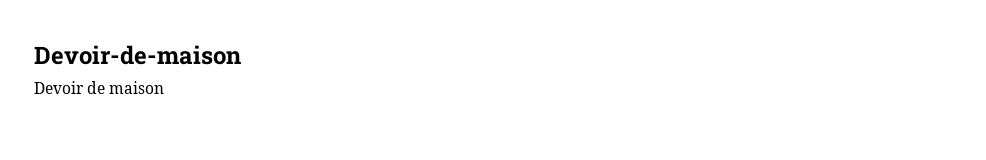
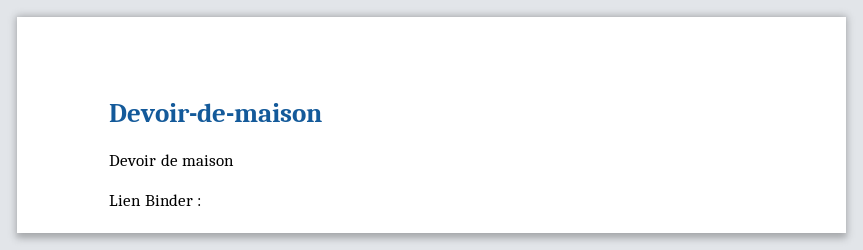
+ Lien Binder :

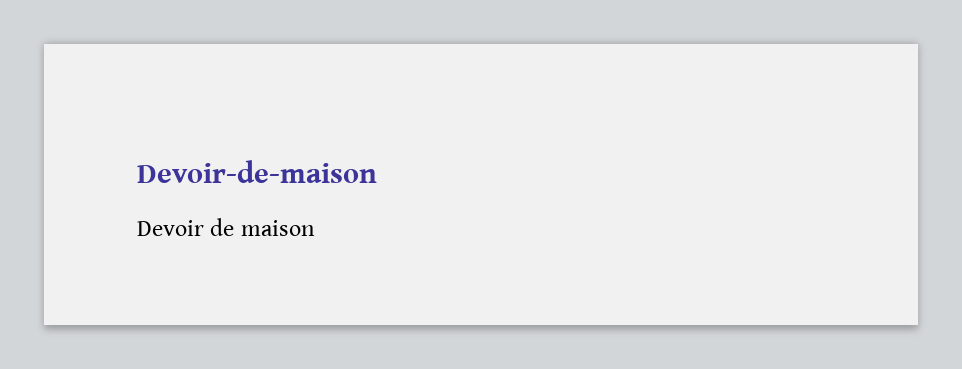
- Lien Binder :

